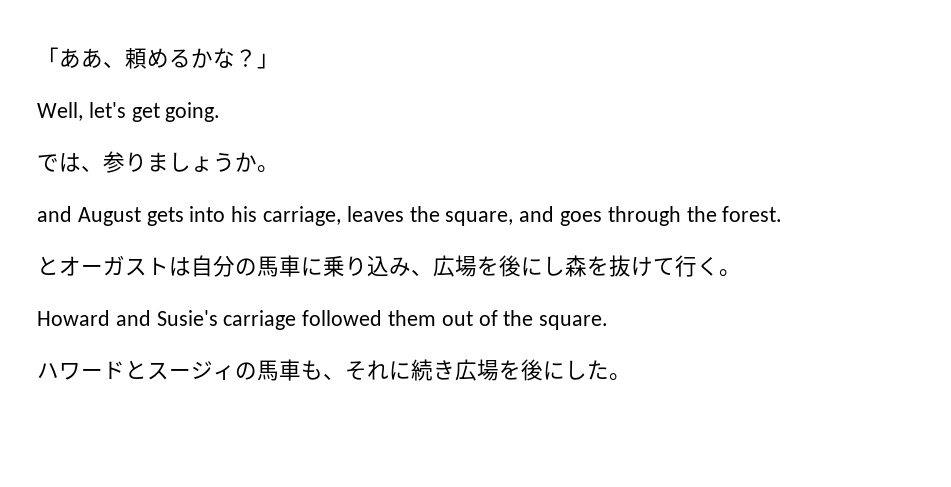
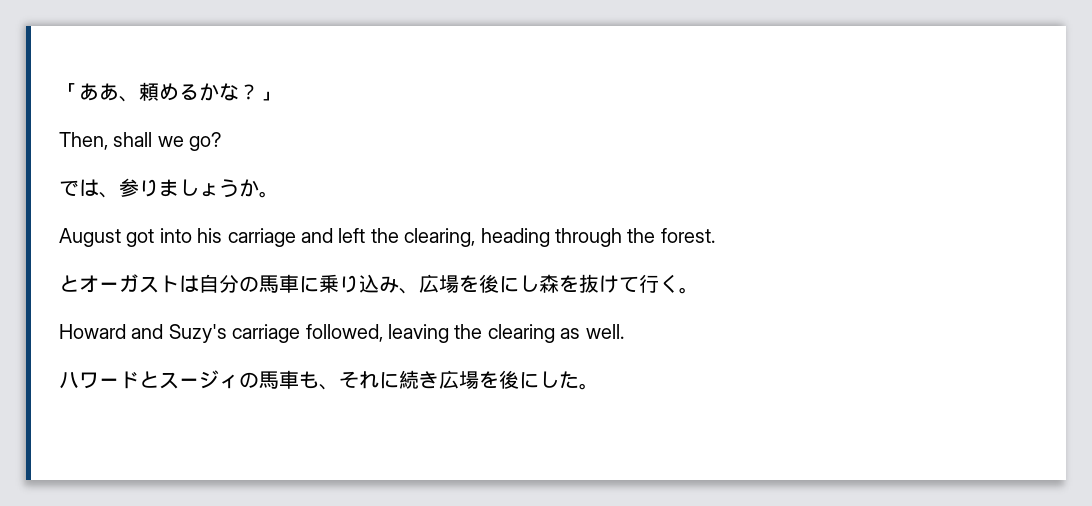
- Well, let's get going.
+ Then, shall we go?
- and August gets into his carriage, leaves the square, and goes through the forest.
+ August got into his carriage and left the clearing, heading through the forest.
- Howard and Susie's carriage followed them out of the square.
+ Howard and Suzy's carriage followed, leaving the clearing as well.

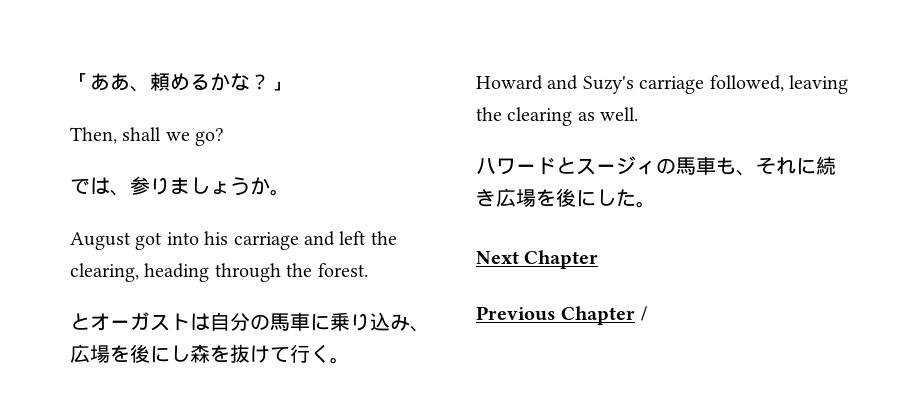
+ Next Chapter
+ Previous Chapter /

